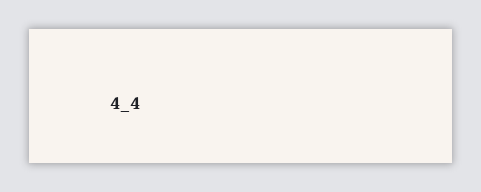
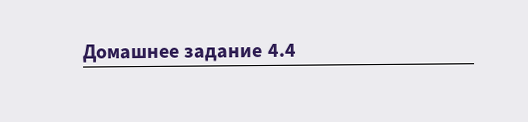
- 4_4
+ Домашнее задание 4.4

